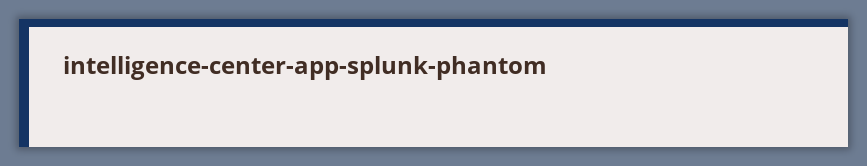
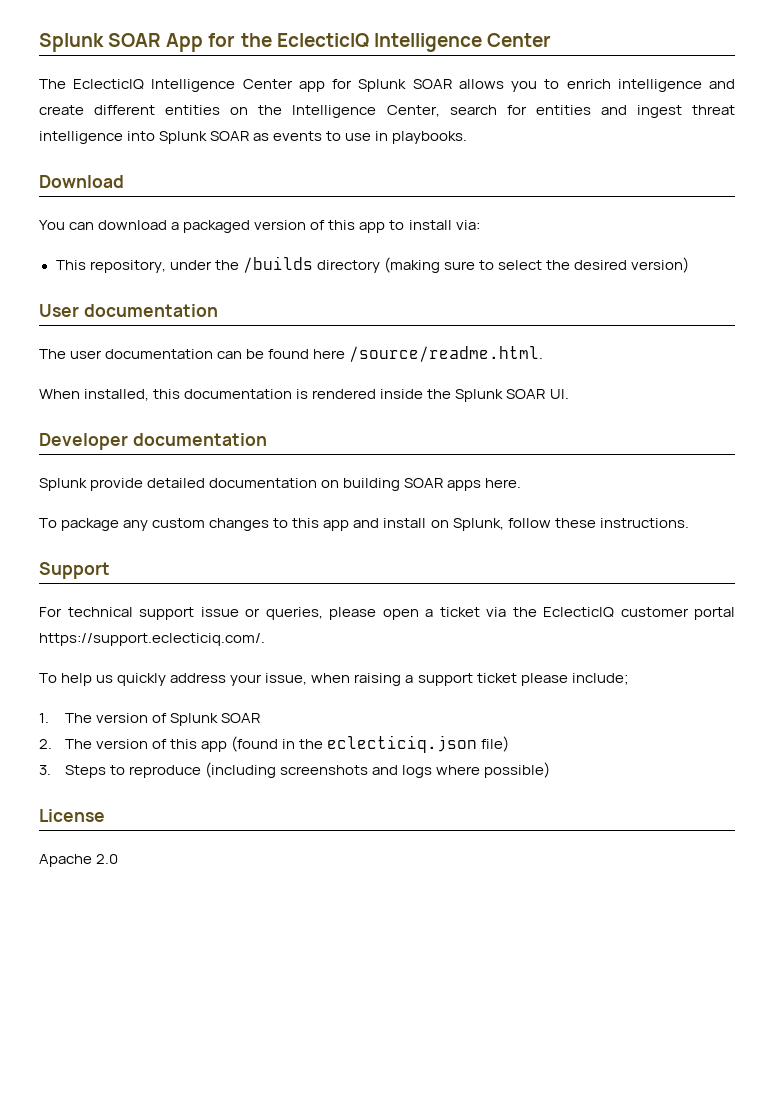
- intelligence-center-app-splunk-phantom
+ Splunk SOAR App for the EclecticIQ Intelligence Center
+ The EclecticIQ Intelligence Center app for Splunk SOAR allows you to enrich intelligence and create different entities on the Intelligence Center, search for entities and ingest threat intelligence into Splunk SOAR as events to use in playbooks.
+ Download
+ You can download a packaged version of this app to install via:
+ This repository, under the /builds directory (making sure to select the desired version)
+ User documentation
+ The user documentation can be found here /source/readme.html.
+ When installed, this documentation is rendered inside the Splunk SOAR UI.
+ Developer documentation
+ Splunk provide detailed documentation on building SOAR apps here.
+ To package any custom changes to this app and install on Splunk, follow these instructions.
+ Support
+ For technical support issue or queries, please open a ticket via the EclecticIQ customer portal https://support.eclecticiq.com/.
+ To help us quickly address your issue, when raising a support ticket please include;
+ 1. The version of Splunk SOAR
+ 2. The version of this app (found in the eclecticiq.json file)
+ 3. Steps to reproduce (including screenshots and logs where possible)
+ License
+ Apache 2.0

